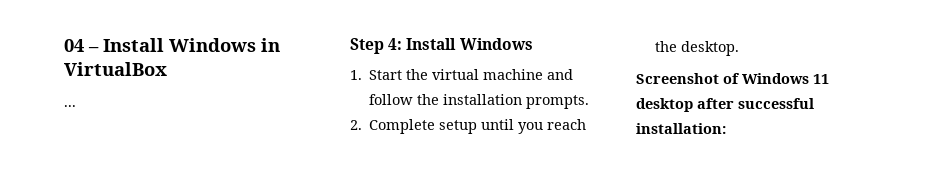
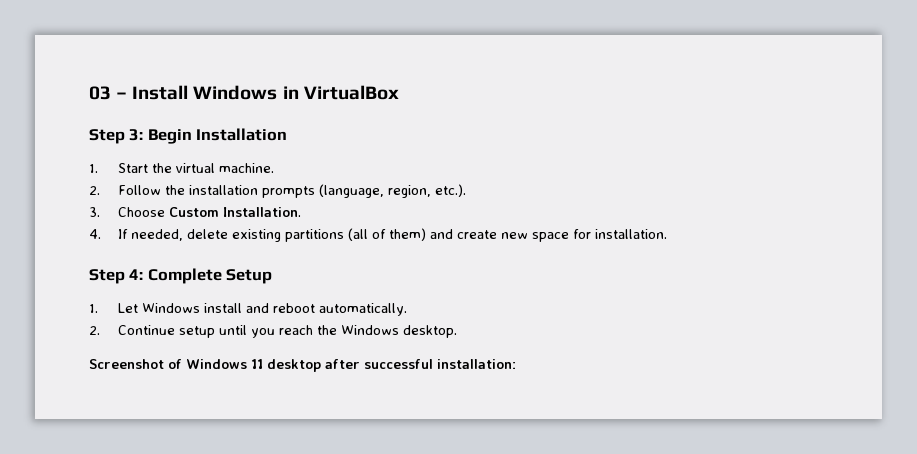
- 04 – Install Windows in VirtualBox
+ 03 – Install Windows in VirtualBox
- ...
- Step 4: Install Windows
+ Step 3: Begin Installation
- 1. Start the virtual machine and follow the installation prompts.
- 2. Complete setup until you reach the desktop.
+ 1. Start the virtual machine.
+ 2. Follow the installation prompts (language, region, etc.).
+ 3. Choose Custom Installation.
+ 4. If needed, delete existing partitions (all of them) and create new space for installation.
+ Step 4: Complete Setup
+ 1. Let Windows install and reboot automatically.
+ 2. Continue setup until you reach the Windows desktop.

